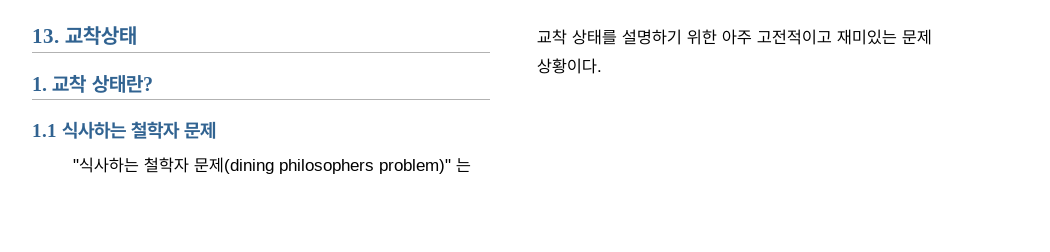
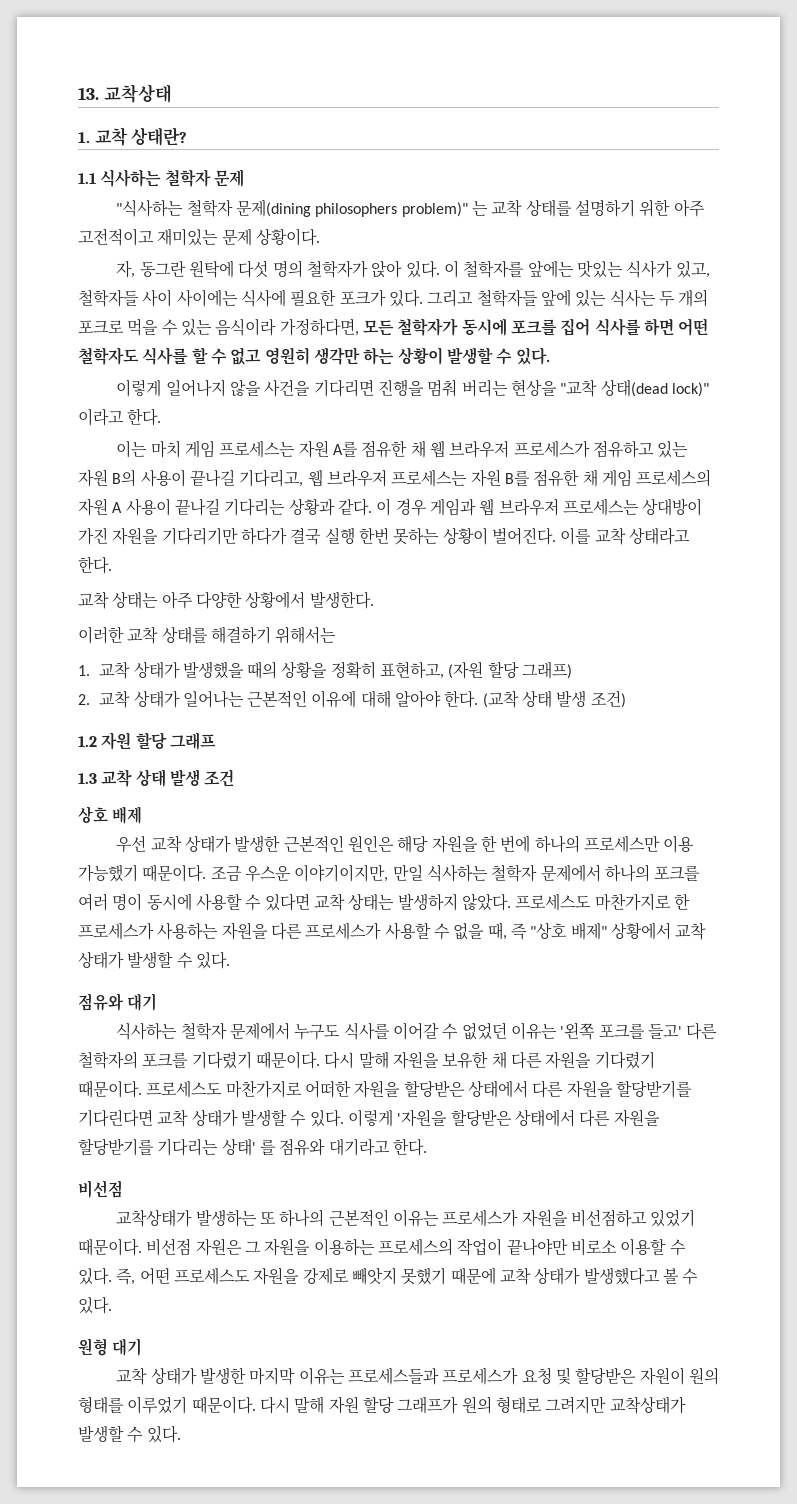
+ 자, 동그란 원탁에 다섯 명의 철학자가 앉아 있다. 이 철학자를 앞에는 맛있는 식사가 있고, 철학자들 사이 사이에는 식사에 필요한 포크가 있다. 그리고 철학자들 앞에 있는 식사는 두 개의 포크로 먹을 수 있는 음식이라 가정하다면, 모든 철학자가 동시에 포크를 집어 식사를 하면 어떤 철학자도 식사를 할 수 없고 영원히 생각만 하는 상황이 발생할 수 있다.
+ 이렇게 일어나지 않을 사건을 기다리면 진행을 멈춰 버리는 현상을 "교착 상태(dead lock)" 이라고 한다.
+ 이는 마치 게임 프로세스는 자원 A를 점유한 채 웹 브라우저 프로세스가 점유하고 있는 자원 B의 사용이 끝나길 기다리고, 웹 브라우저 프로세스는 자원 B를 점유한 채 게임 프로세스의 자원 A 사용이 끝나길 기다리는 상황과 같다. 이 경우 게임과 웹 브라우저 프로세스는 상대방이 가진 자원을 기다리기만 하다가 결국 실행 한번 못하는 상황이 벌어진다. 이를 교착 상태라고 한다.
+ 교착 상태는 아주 다양한 상황에서 발생한다.
+ 이러한 교착 상태를 해결하기 위해서는
+ 1. 교착 상태가 발생했을 때의 상황을 정확히 표현하고, (자원 할당 그래프)
+ 2. 교착 상태가 일어나는 근본적인 이유에 대해 알아야 한다. (교착 상태 발생 조건)
+ 1.2 자원 할당 그래프
+ 1.3 교착 상태 발생 조건
+ 상호 배제
+ 우선 교착 상태가 발생한 근본적인 원인은 해당 자원을 한 번에 하나의 프로세스만 이용 가능했기 때문이다. 조금 우스운 이야기이지만, 만일 식사하는 철학자 문제에서 하나의 포크를 여러 명이 동시에 사용할 수 있다면 교착 상태는 발생하지 않았다. 프로세스도 마찬가지로 한 프로세스가 사용하는 자원을 다른 프로세스가 사용할 수 없을 때, 즉 "상호 배제" 상황에서 교착 상태가 발생할 수 있다.
+ 점유와 대기
+ 식사하는 철학자 문제에서 누구도 식사를 이어갈 수 없었던 이유는 '왼쪽 포크를 들고' 다른 철학자의 포크를 기다렸기 때문이다. 다시 말해 자원을 보유한 채 다른 자원을 기다렸기 때문이다. 프로세스도 마찬가지로 어떠한 자원을 할당받은 상태에서 다른 자원을 할당받기를 기다린다면 교착 상태가 발생할 수 있다. 이렇게 '자원을 할당받은 상태에서 다른 자원을 할당받기를 기다리는 상태' 를 점유와 대기라고 한다.
+ 비선점
+ 교착상태가 발생하는 또 하나의 근본적인 이유는 프로세스가 자원을 비선점하고 있었기 때문이다. 비선점 자원은 그 자원을 이용하는 프로세스의 작업이 끝나야만 비로소 이용할 수 있다. 즉, 어떤 프로세스도 자원을 강제로 빼앗지 못했기 때문에 교착 상태가 발생했다고 볼 수 있다.
+ 원형 대기
+ 교착 상태가 발생한 마지막 이유는 프로세스들과 프로세스가 요청 및 할당받은 자원이 원의 형태를 이루었기 때문이다. 다시 말해 자원 할당 그래프가 원의 형태로 그려지만 교착상태가 발생할 수 있다.

